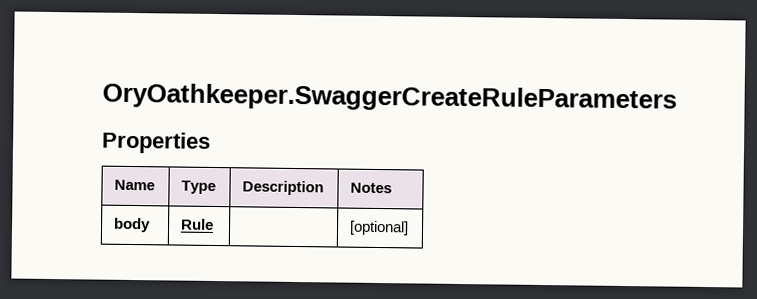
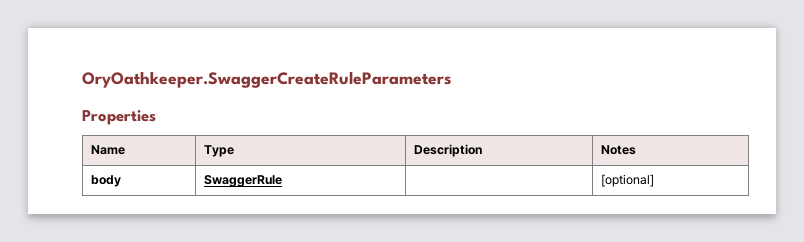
- body | Rule | | [optional]
+ body | SwaggerRule | | [optional]

